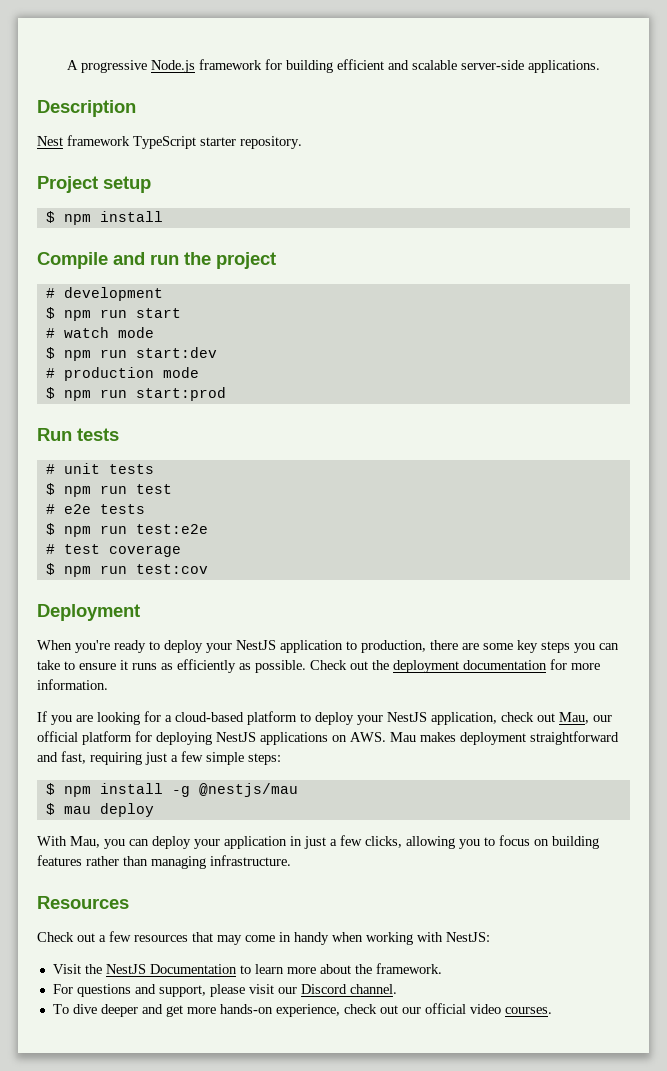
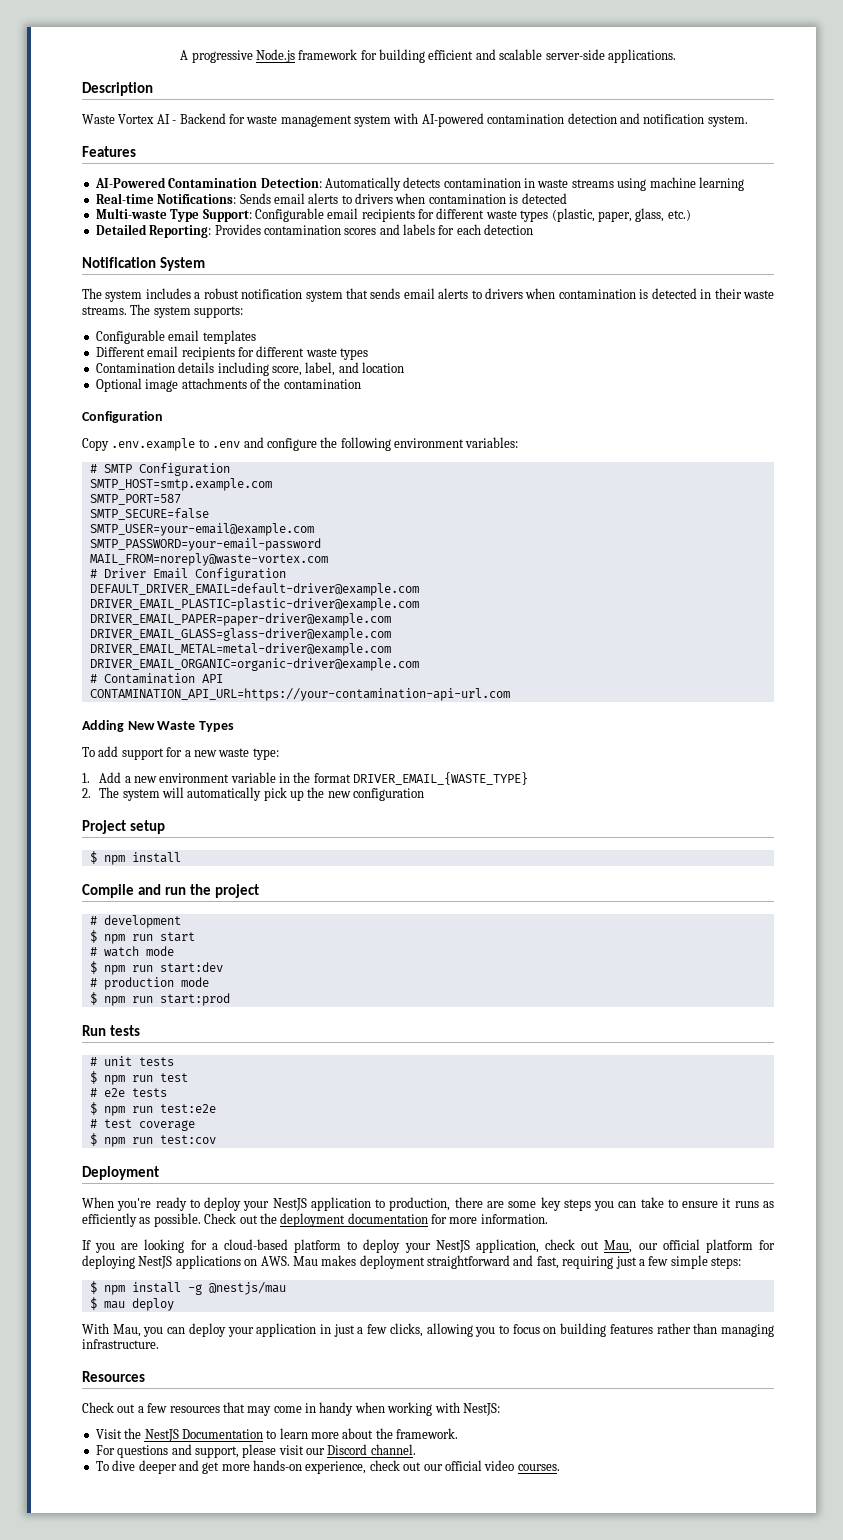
- Nest framework TypeScript starter repository.
+ Waste Vortex AI - Backend for waste management system with AI-powered contamination detection and notification system.
+ Features
+ AI-Powered Contamination Detection: Automatically detects contamination in waste streams using machine learning
+ Real-time Notifications: Sends email alerts to drivers when contamination is detected
+ Multi-waste Type Support: Configurable email recipients for different waste types (plastic, paper, glass, etc.)
+ Detailed Reporting: Provides contamination scores and labels for each detection
+ Notification System
+ The system includes a robust notification system that sends email alerts to drivers when contamination is detected in their waste streams. The system supports:
+ Configurable email templates
+ Different email recipients for different waste types
+ Contamination details including score, label, and location
+ Optional image attachments of the contamination
+ Configuration
+ Copy .env.example to .env and configure the following environment variables:
+ # SMTP Configuration
+ SMTP_HOST=smtp.example.com
+ SMTP_PORT=587
+ SMTP_SECURE=false
+ SMTP_USER=your-email@example.com
+ SMTP_PASSWORD=your-email-password
+ MAIL_FROM=noreply@waste-vortex.com
+ # Driver Email Configuration
+ DEFAULT_DRIVER_EMAIL=default-driver@example.com
+ DRIVER_EMAIL_PLASTIC=plastic-driver@example.com
+ DRIVER_EMAIL_PAPER=paper-driver@example.com
+ DRIVER_EMAIL_GLASS=glass-driver@example.com
+ DRIVER_EMAIL_METAL=metal-driver@example.com
+ DRIVER_EMAIL_ORGANIC=organic-driver@example.com
+ # Contamination API
+ CONTAMINATION_API_URL=https://your-contamination-api-url.com
+ Adding New Waste Types
+ To add support for a new waste type:
+ 1. Add a new environment variable in the format DRIVER_EMAIL_{WASTE_TYPE}
+ 2. The system will automatically pick up the new configuration

